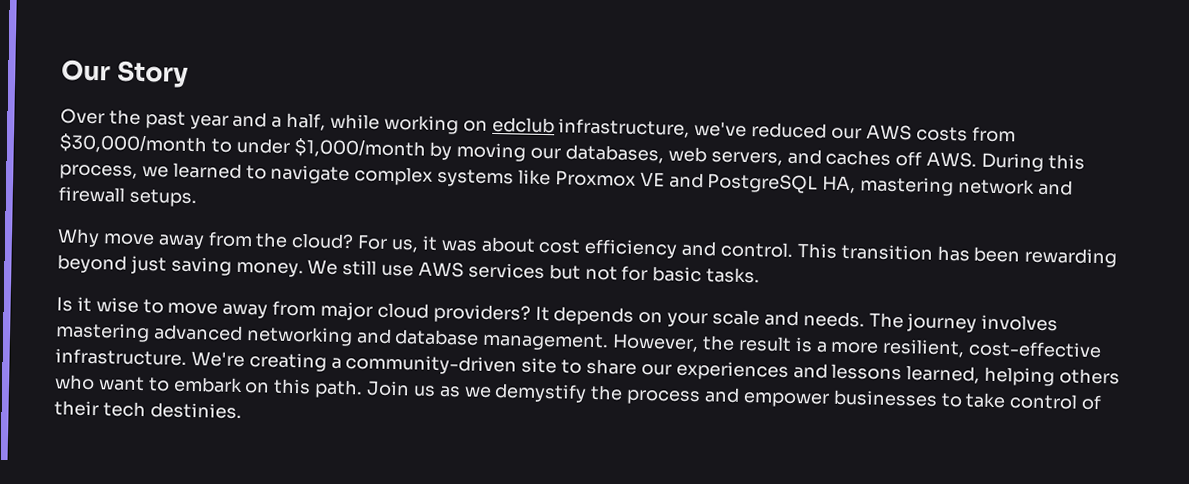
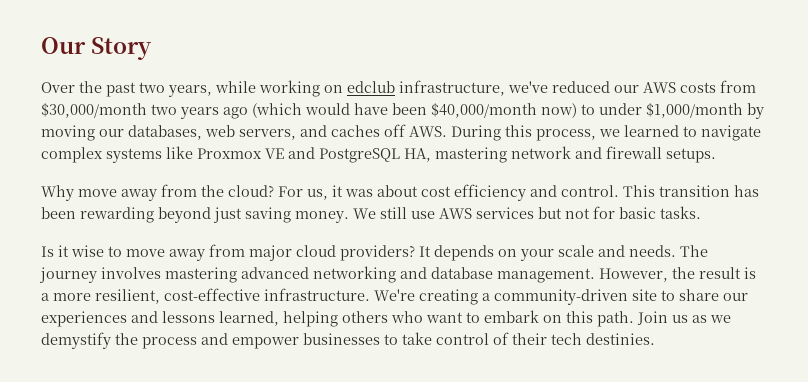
- Over the past year and a half, while working on edclub infrastructure, we've reduced our AWS costs from $30,000/month to under $1,000/month by moving our databases, web servers, and caches off AWS. During this process, we learned to navigate complex systems like Proxmox VE and PostgreSQL HA, mastering network and firewall setups.
+ Over the past two years, while working on edclub infrastructure, we've reduced our AWS costs from $30,000/month two years ago (which would have been $40,000/month now) to under $1,000/month by moving our databases, web servers, and caches off AWS. During this process, we learned to navigate complex systems like Proxmox VE and PostgreSQL HA, mastering network and firewall setups.

